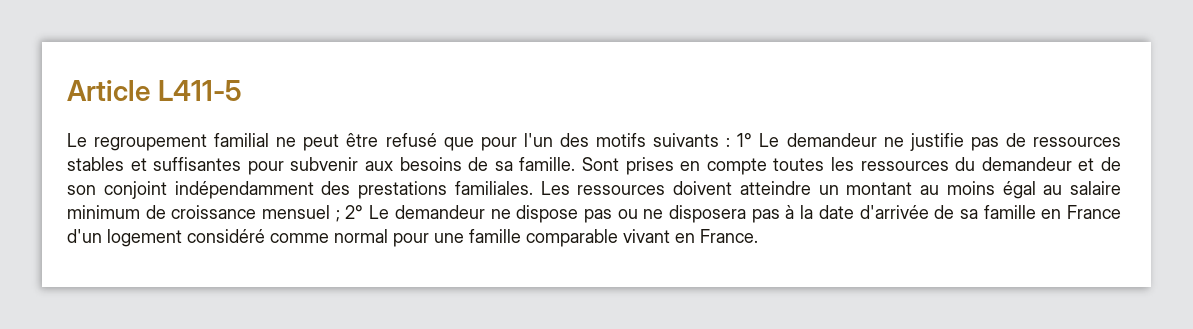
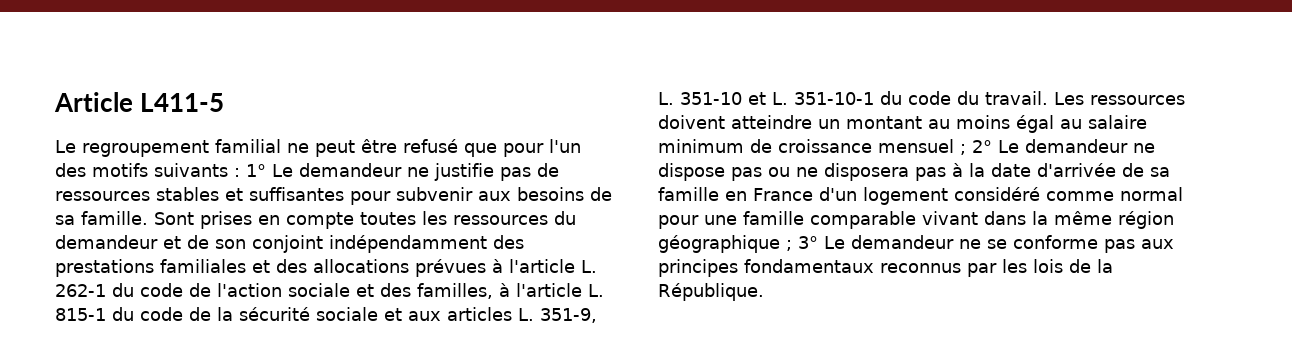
- Sont prises en compte toutes les ressources du demandeur et de son conjoint indépendamment des prestations familiales.
+ Sont prises en compte toutes les ressources du demandeur et de son conjoint indépendamment des prestations familiales et des allocations prévues à l'article L. 262-1 du code de l'action sociale et des familles, à l'article L. 815-1 du code de la sécurité sociale et aux articles L. 351-9, L. 351-10 et L. 351-10-1 du code du travail.
- Les ressources doivent atteindre un montant au moins égal au salaire minimum de croissance mensuel ; 2° Le demandeur ne dispose pas ou ne disposera pas à la date d'arrivée de sa famille en France d'un logement considéré comme normal pour une famille comparable vivant en France.
+ Les ressources doivent atteindre un montant au moins égal au salaire minimum de croissance mensuel ; 2° Le demandeur ne dispose pas ou ne disposera pas à la date d'arrivée de sa famille en France d'un logement considéré comme normal pour une famille comparable vivant dans la même région géographique ; 3° Le demandeur ne se conforme pas aux principes fondamentaux reconnus par les lois de la République.

